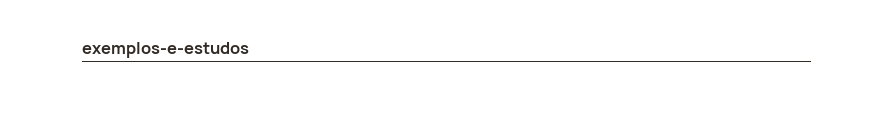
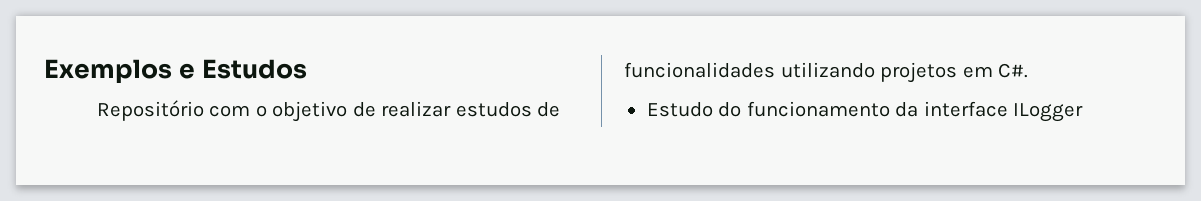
- exemplos-e-estudos
+ Exemplos e Estudos
+ Repositório com o objetivo de realizar estudos de funcionalidades utilizando projetos em C#.
+ Estudo do funcionamento da interface ILogger

